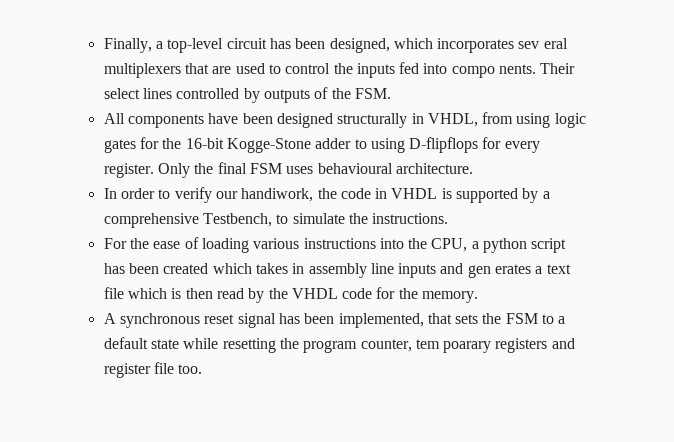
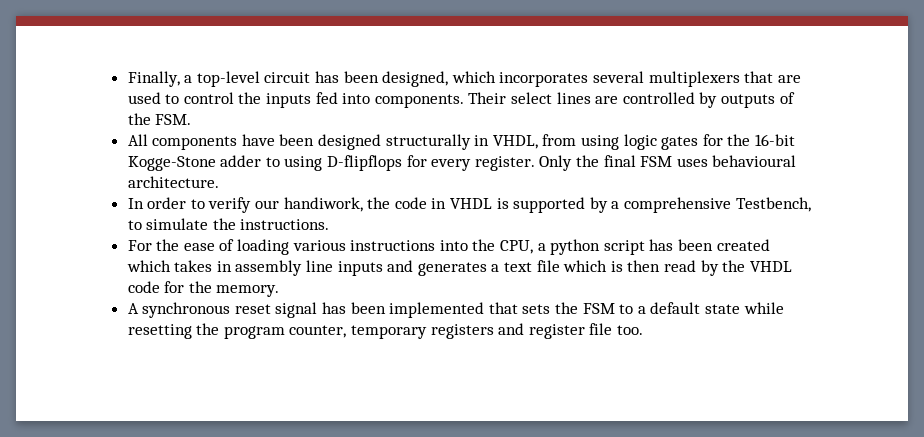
- Finally, a top-level circuit has been designed, which incorporates sev eral multiplexers that are used to control the inputs fed into compo nents.
+ Finally, a top-level circuit has been designed, which incorporates several multiplexers that are used to control the inputs fed into components.
- Their select lines controlled by outputs of the FSM.
+ Their select lines are controlled by outputs of the FSM.
- For the ease of loading various instructions into the CPU, a python script has been created which takes in assembly line inputs and gen erates a text file which is then read by the VHDL code for the memory.
+ For the ease of loading various instructions into the CPU, a python script has been created which takes in assembly line inputs and generates a text file which is then read by the VHDL code for the memory.
- A synchronous reset signal has been implemented, that sets the FSM to a default state while resetting the program counter, tem poarary registers and register file too.
+ A synchronous reset signal has been implemented that sets the FSM to a default state while resetting the program counter, temporary registers and register file too.

